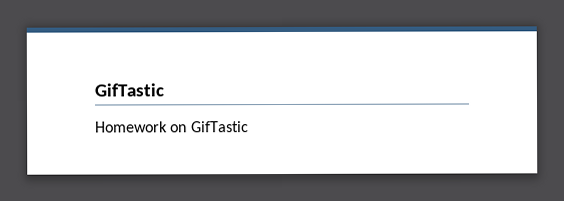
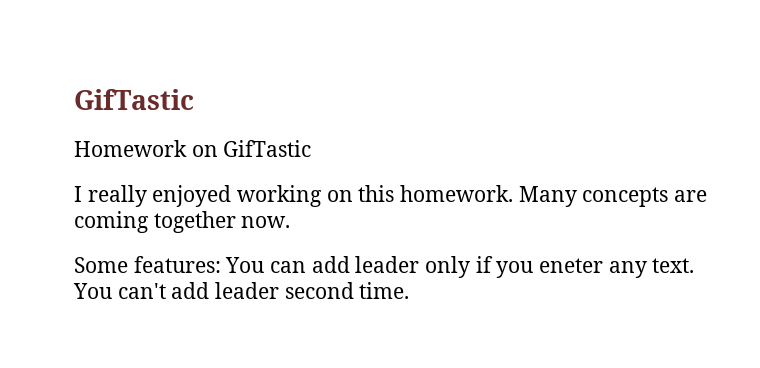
+ I really enjoyed working on this homework. Many concepts are coming together now.
+ Some features: You can add leader only if you eneter any text. You can't add leader second time.

